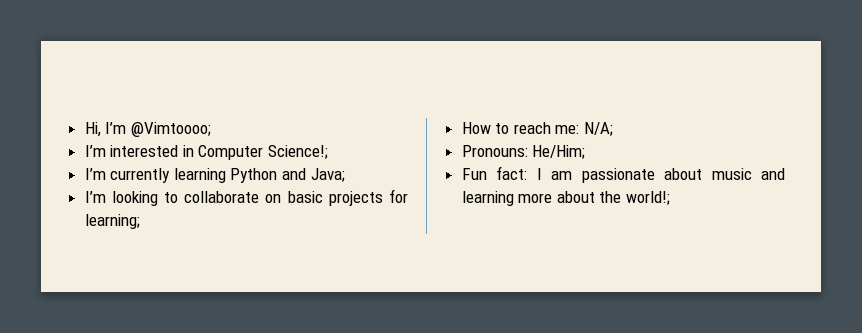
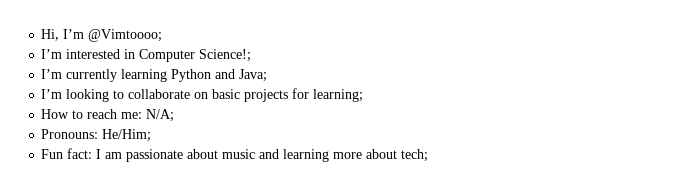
- Fun fact: I am passionate about music and learning more about the world!;
+ Fun fact: I am passionate about music and learning more about tech;

